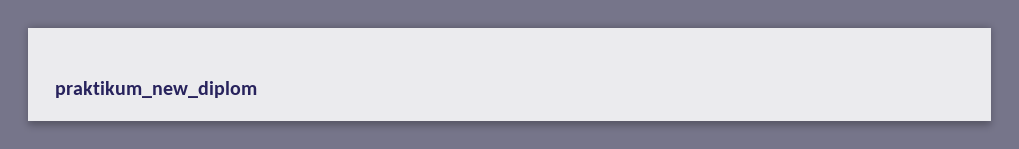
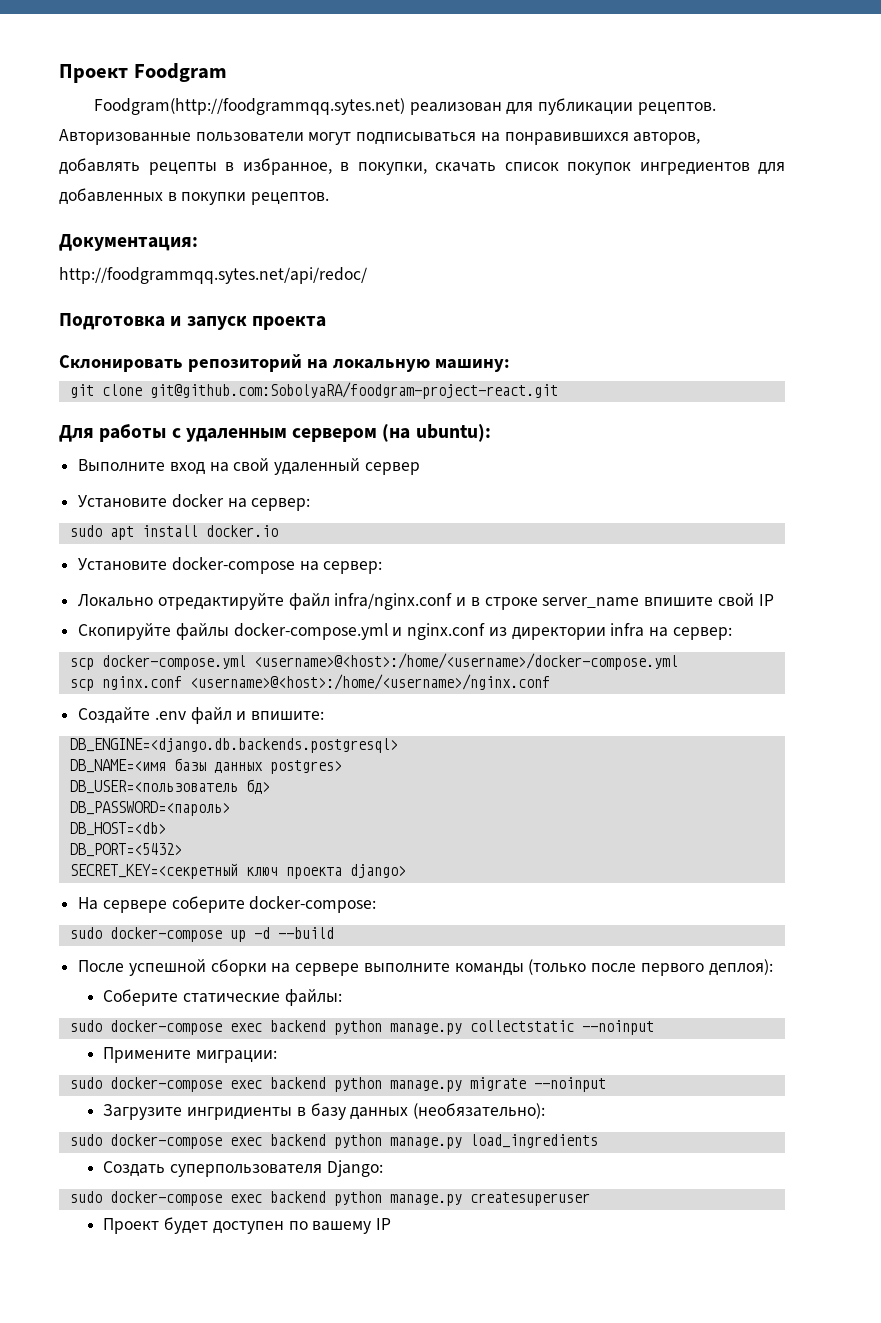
- praktikum_new_diplom
+ Проект Foodgram
+ Foodgram(http://foodgrammqq.sytes.net) реализован для публикации рецептов. Авторизованные пользователи могут подписываться на понравившихся авторов, добавлять рецепты в избранное, в покупки, скачать список покупок ингредиентов для добавленных в покупки рецептов.
+ Документация:
+ http://foodgrammqq.sytes.net/api/redoc/
+ Подготовка и запуск проекта
+ Склонировать репозиторий на локальную машину:
+ git clone git@github.com:SobolyaRA/foodgram-project-react.git
+ Для работы с удаленным сервером (на ubuntu):
+ Выполните вход на свой удаленный сервер
+ Установите docker на сервер:
+ sudo apt install docker.io
+ Установите docker-compose на сервер:
+ Локально отредактируйте файл infra/nginx.conf и в строке server_name впишите свой IP
+ Скопируйте файлы docker-compose.yml и nginx.conf из директории infra на сервер:
+ scp docker-compose.yml <username>@<host>:/home/<username>/docker-compose.yml
+ scp nginx.conf <username>@<host>:/home/<username>/nginx.conf
+ Cоздайте .env файл и впишите:
+ DB_ENGINE=<django.db.backends.postgresql>
+ DB_NAME=<имя базы данных postgres>
+ DB_USER=<пользователь бд>
+ DB_PASSWORD=<пароль>
+ DB_HOST=<db>
+ DB_PORT=<5432>
+ SECRET_KEY=<секретный ключ проекта django>
+ На сервере соберите docker-compose:
+ sudo docker-compose up -d --build
+ После успешной сборки на сервере выполните команды (только после первого деплоя):
+ Соберите статические файлы:
+ sudo docker-compose exec backend python manage.py collectstatic --noinput
+ Примените миграции:
+ sudo docker-compose exec backend python manage.py migrate --noinput
+ Загрузите ингридиенты в базу данных (необязательно):
+ sudo docker-compose exec backend python manage.py load_ingredients
+ Создать суперпользователя Django:
+ sudo docker-compose exec backend python manage.py createsuperuser
+ Проект будет доступен по вашему IP

